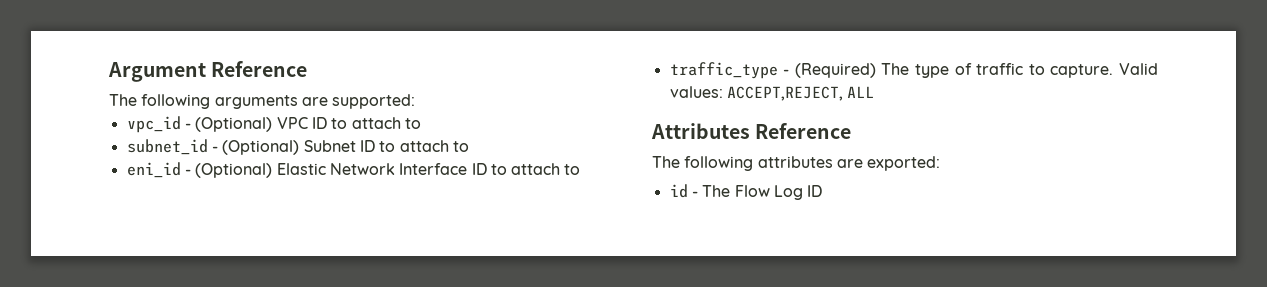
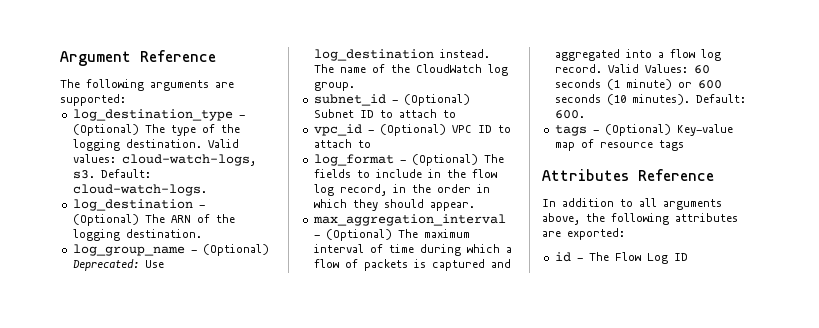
+ log_destination_type - (Optional) The type of the logging destination. Valid values: cloud-watch-logs, s3. Default: cloud-watch-logs.
+ log_destination - (Optional) The ARN of the logging destination.
+ log_group_name - (Optional) Deprecated: Use log_destination instead. The name of the CloudWatch log group.
+ subnet_id - (Optional) Subnet ID to attach to
- subnet_id - (Optional) Subnet ID to attach to
- eni_id - (Optional) Elastic Network Interface ID to attach to
- traffic_type - (Required) The type of traffic to capture. Valid values: ACCEPT,REJECT, ALL
+ log_format - (Optional) The fields to include in the flow log record, in the order in which they should appear.
+ max_aggregation_interval - (Optional) The maximum interval of time during which a flow of packets is captured and aggregated into a flow log record. Valid Values: 60 seconds (1 minute) or 600 seconds (10 minutes). Default: 600.
+ tags - (Optional) Key-value map of resource tags
  Attributes Reference
- The following attributes are exported:
+ In addition to all arguments above, the following attributes are exported:

